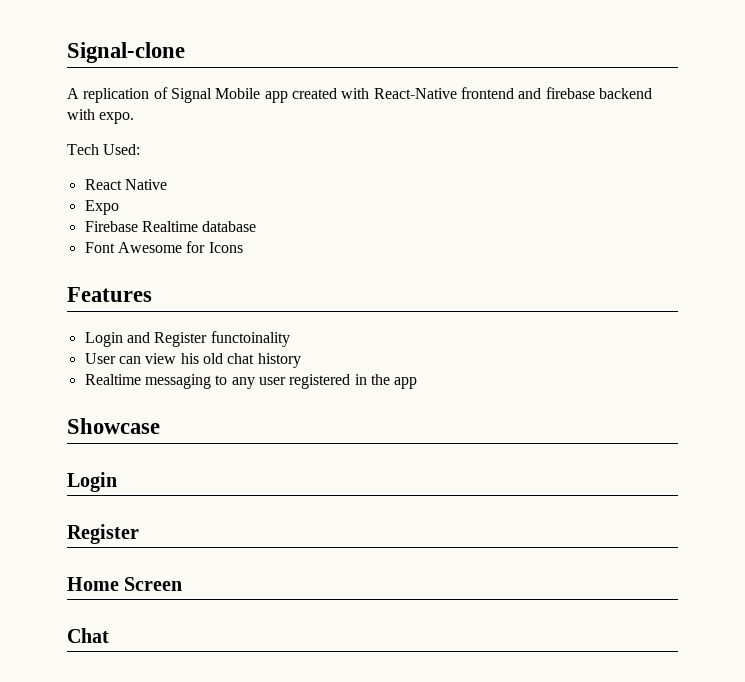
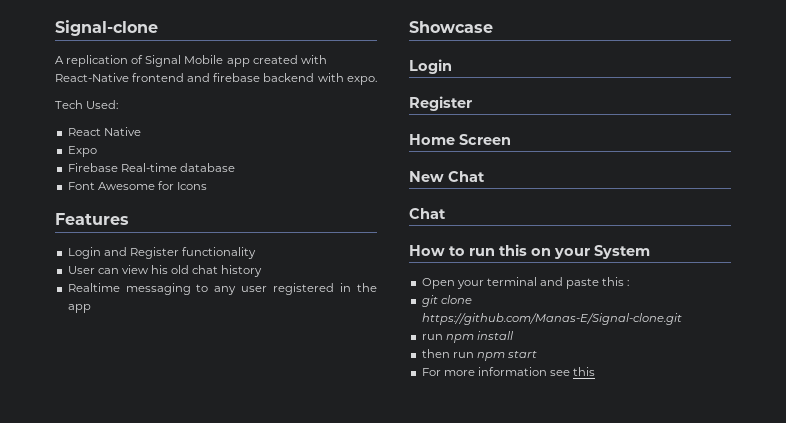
- Firebase Realtime database
+ Firebase Real-time database
- Login and Register functoinality
+ Login and Register functionality
+ New Chat
  Chat
+ How to run this on your System
+ Open your terminal and paste this :
+ git clone https://github.com/Manas-E/Signal-clone.git
+ run npm install
+ then run npm start
+ For more information see this

